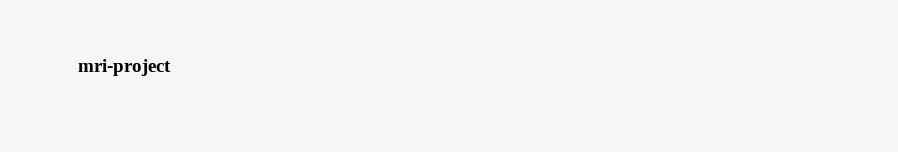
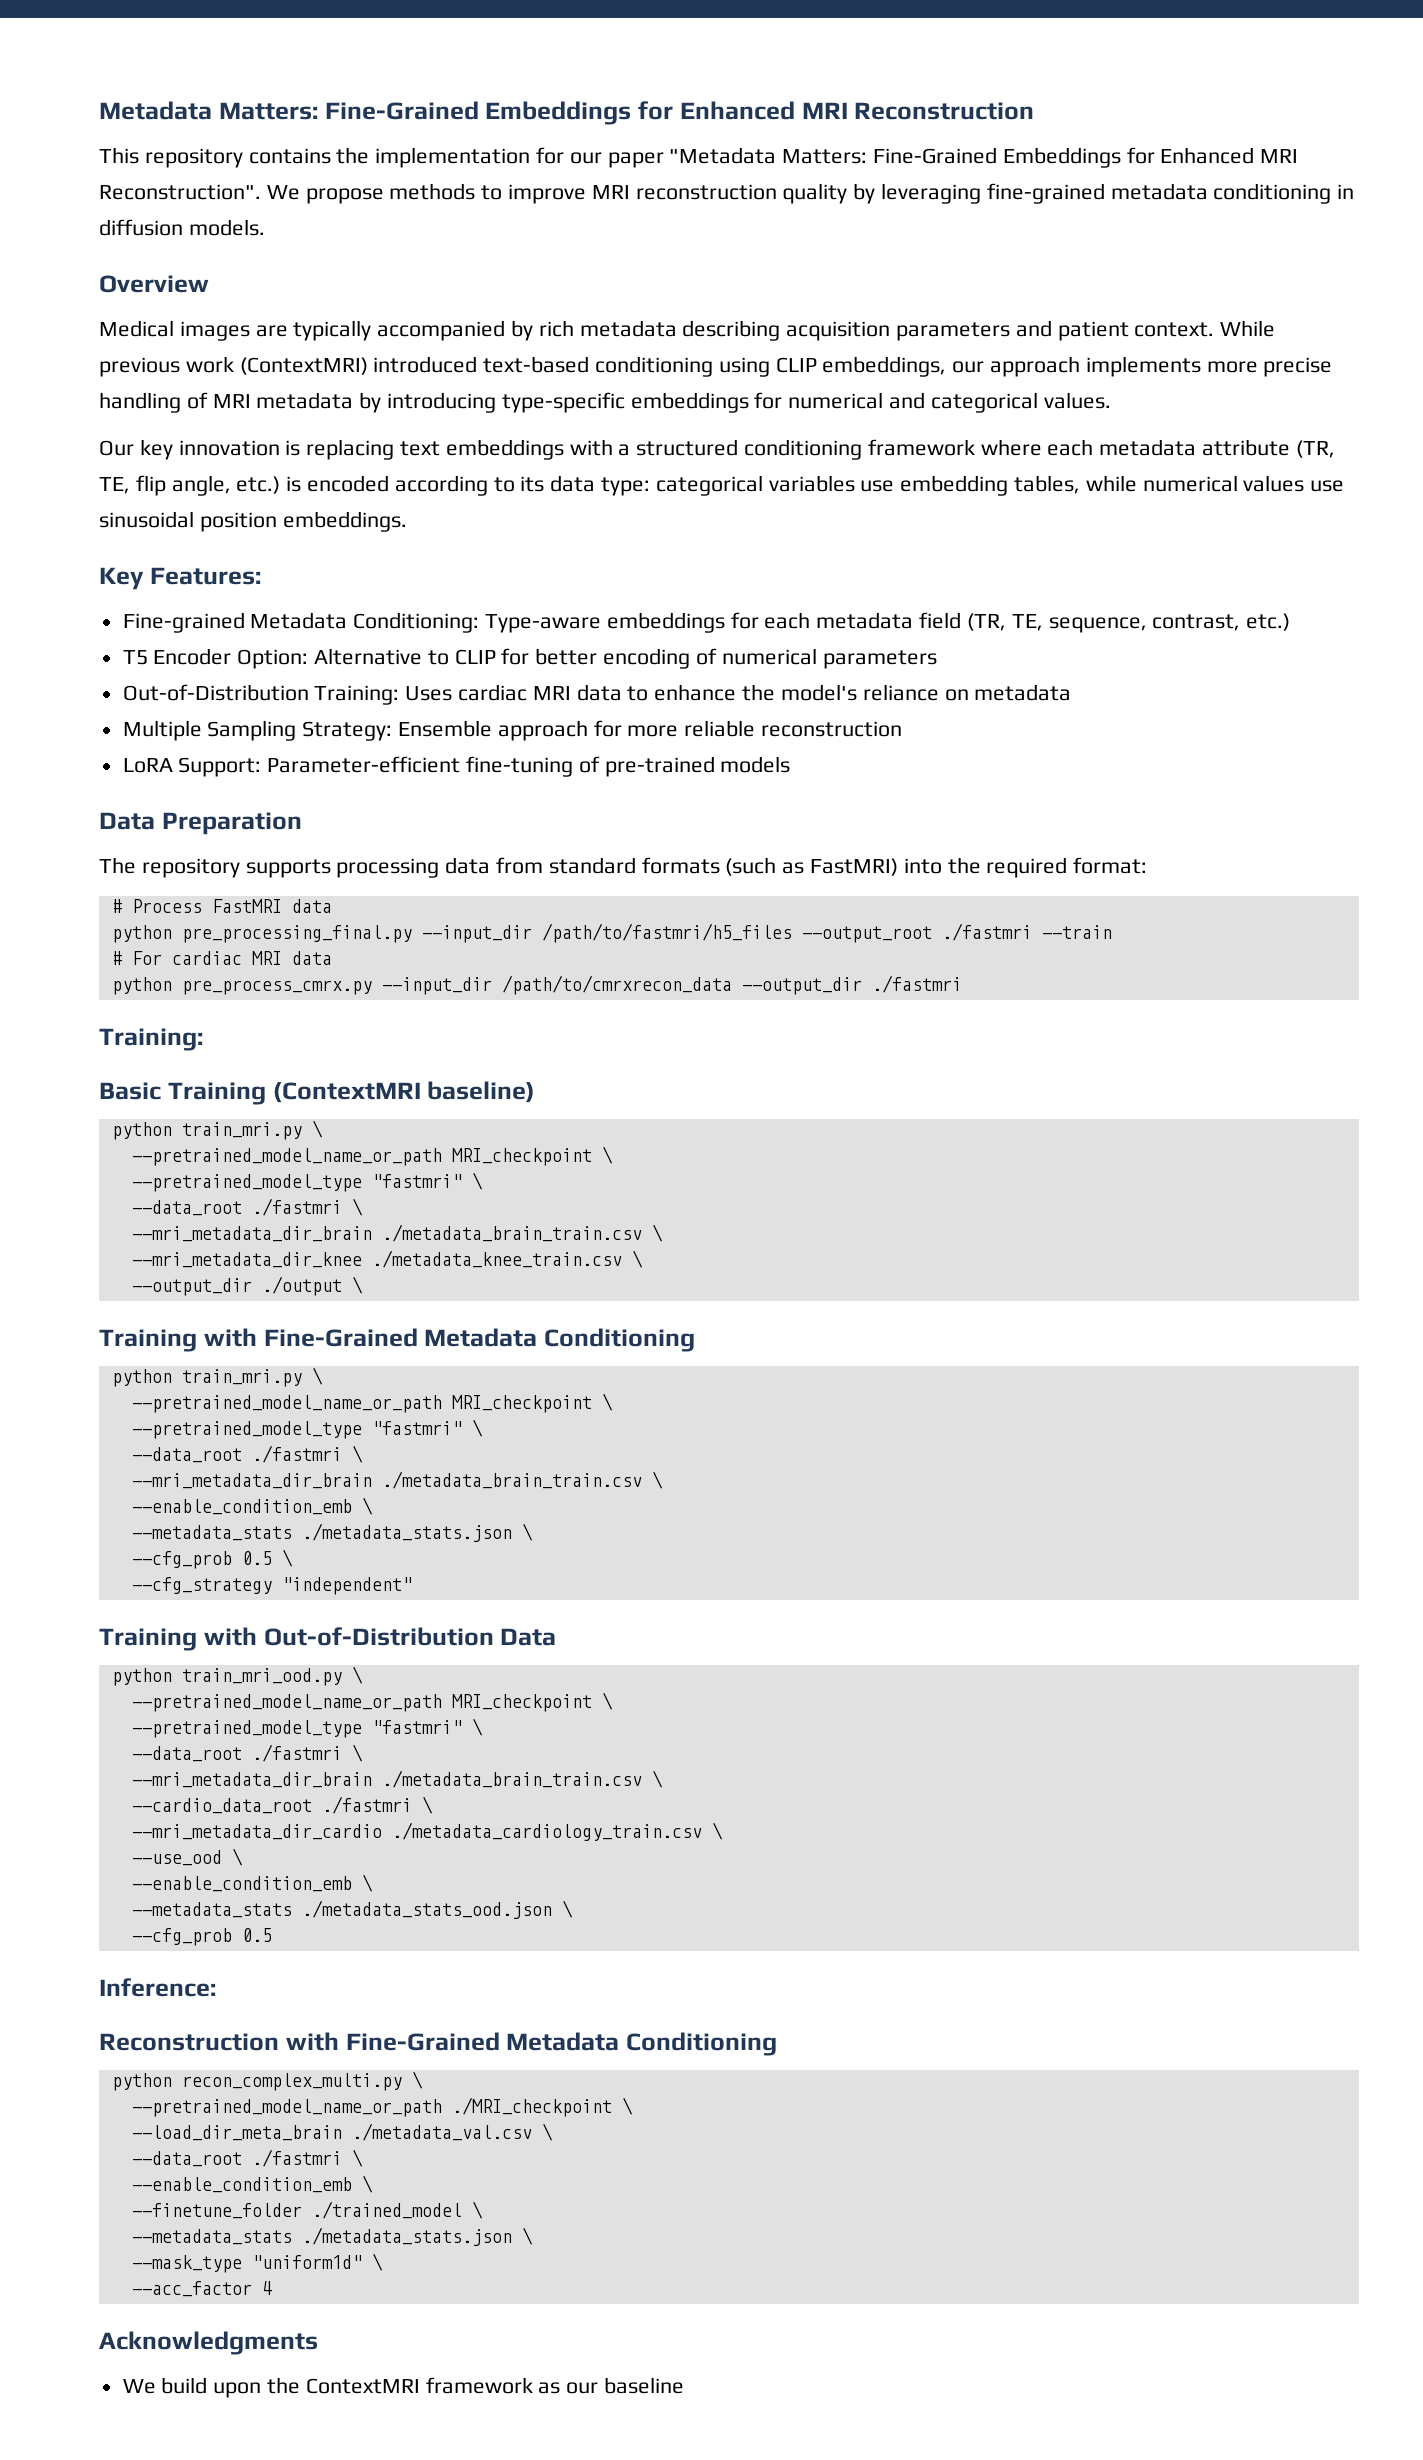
- mri-project
+ Metadata Matters: Fine-Grained Embeddings for Enhanced MRI Reconstruction
+ This repository contains the implementation for our paper "Metadata Matters: Fine-Grained Embeddings for Enhanced MRI Reconstruction". We propose methods to improve MRI reconstruction quality by leveraging fine-grained metadata conditioning in diffusion models.
+ Overview
+ Medical images are typically accompanied by rich metadata describing acquisition parameters and patient context. While previous work (ContextMRI) introduced text-based conditioning using CLIP embeddings, our approach implements more precise handling of MRI metadata by introducing type-specific embeddings for numerical and categorical values.
+ Our key innovation is replacing text embeddings with a structured conditioning framework where each metadata attribute (TR, TE, flip angle, etc.) is encoded according to its data type: categorical variables use embedding tables, while numerical values use sinusoidal position embeddings.
+ Key Features:
+ Fine-grained Metadata Conditioning: Type-aware embeddings for each metadata field (TR, TE, sequence, contrast, etc.)
+ T5 Encoder Option: Alternative to CLIP for better encoding of numerical parameters
+ Out-of-Distribution Training: Uses cardiac MRI data to enhance the model's reliance on metadata
+ Multiple Sampling Strategy: Ensemble approach for more reliable reconstruction
+ LoRA Support: Parameter-efficient fine-tuning of pre-trained models
+ Data Preparation
+ The repository supports processing data from standard formats (such as FastMRI) into the required format:
+ # Process FastMRI data
+ python pre_processing_final.py --input_dir /path/to/fastmri/h5_files --output_root ./fastmri --train
+ # For cardiac MRI data
+ python pre_process_cmrx.py --input_dir /path/to/cmrxrecon_data --output_dir ./fastmri
+ Training:
+ Basic Training (ContextMRI baseline)
+ python train_mri.py \
+ --pretrained_model_name_or_path MRI_checkpoint \
+ --pretrained_model_type "fastmri" \
+ --data_root ./fastmri \
+ --mri_metadata_dir_brain ./metadata_brain_train.csv \
+ --mri_metadata_dir_knee ./metadata_knee_train.csv \
+ --output_dir ./output \
+ Training with Fine-Grained Metadata Conditioning
+ python train_mri.py \
+ --pretrained_model_name_or_path MRI_checkpoint \
+ --pretrained_model_type "fastmri" \
+ --data_root ./fastmri \
+ --mri_metadata_dir_brain ./metadata_brain_train.csv \
+ --enable_condition_emb \
+ --metadata_stats ./metadata_stats.json \
+ --cfg_prob 0.5 \
+ --cfg_strategy "independent"
+ Training with Out-of-Distribution Data
+ python train_mri_ood.py \
+ --pretrained_model_name_or_path MRI_checkpoint \
+ --pretrained_model_type "fastmri" \
+ --data_root ./fastmri \
+ --mri_metadata_dir_brain ./metadata_brain_train.csv \
+ --cardio_data_root ./fastmri \
+ --mri_metadata_dir_cardio ./metadata_cardiology_train.csv \
+ --use_ood \
+ --enable_condition_emb \
+ --metadata_stats ./metadata_stats_ood.json \
+ --cfg_prob 0.5
+ Inference:
+ Reconstruction with Fine-Grained Metadata Conditioning
+ python recon_complex_multi.py \
+ --pretrained_model_name_or_path ./MRI_checkpoint \
+ --load_dir_meta_brain ./metadata_val.csv \
+ --data_root ./fastmri \
+ --enable_condition_emb \
+ --finetune_folder ./trained_model \
+ --metadata_stats ./metadata_stats.json \
+ --mask_type "uniform1d" \
+ --acc_factor 4
+ Acknowledgments
+ We build upon the ContextMRI framework as our baseline

